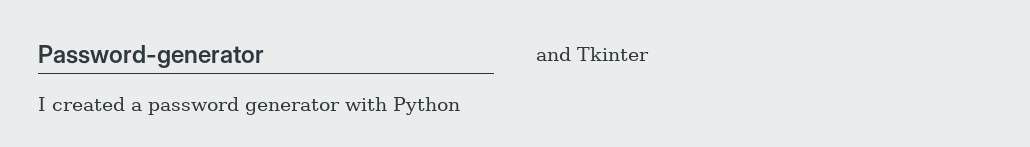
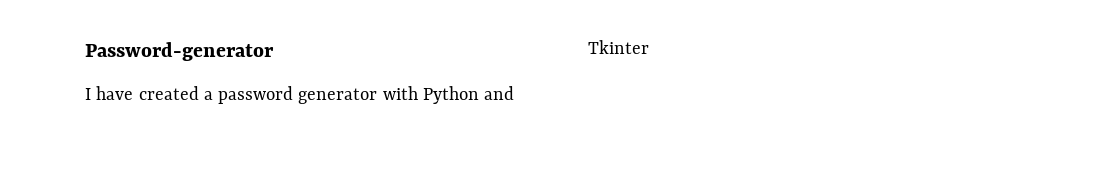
- I created a password generator with Python and Tkinter
+ I have created a password generator with Python and Tkinter

